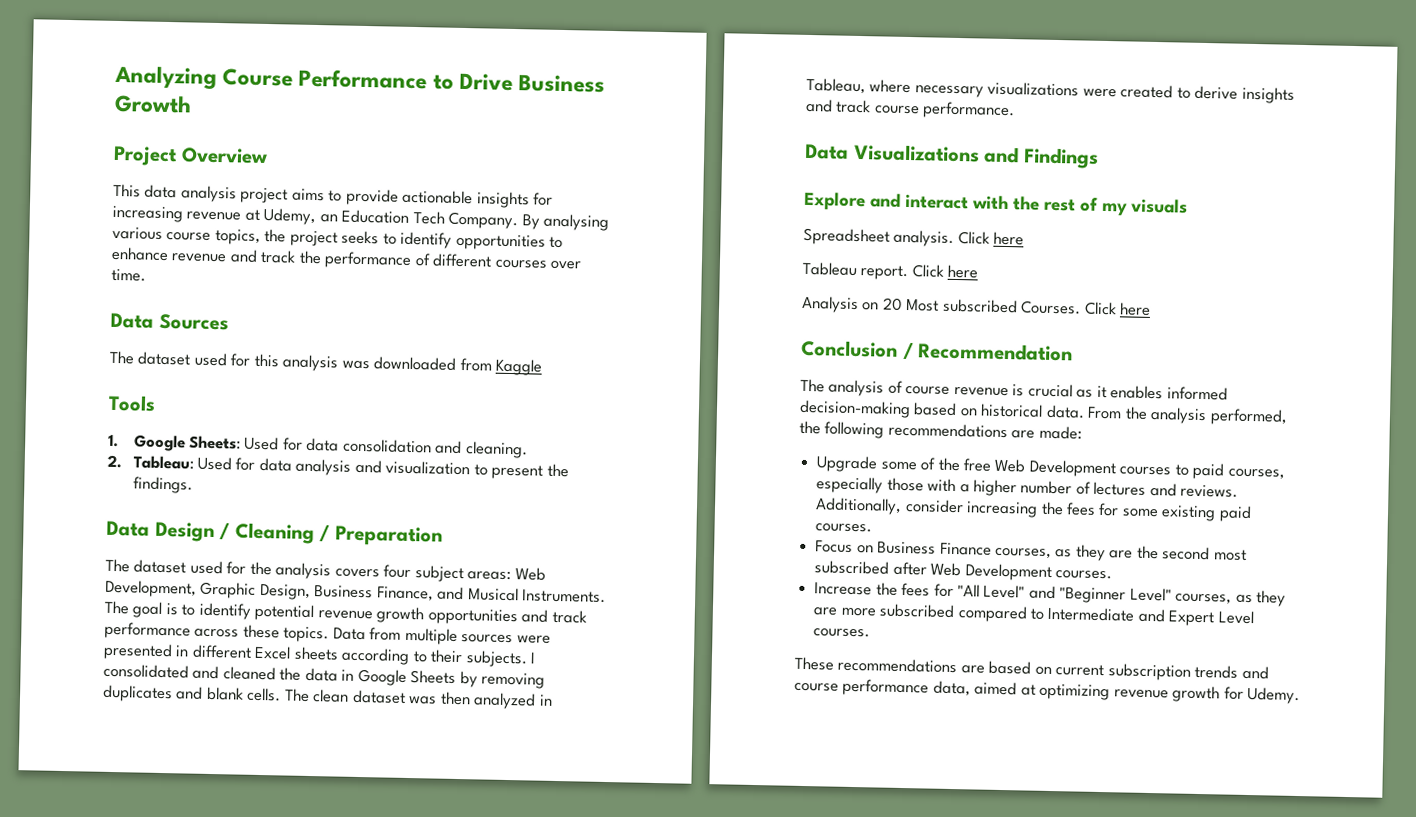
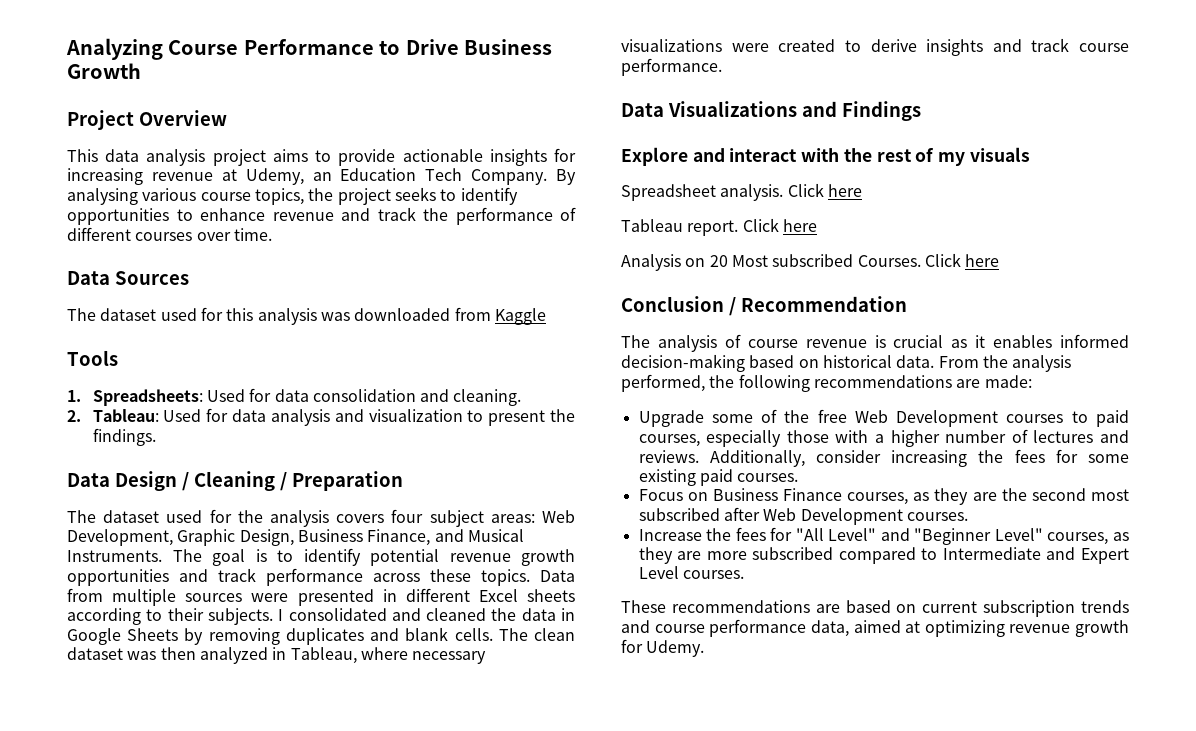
- 1. Google Sheets: Used for data consolidation and cleaning.
+ 1. Spreadsheets: Used for data consolidation and cleaning.

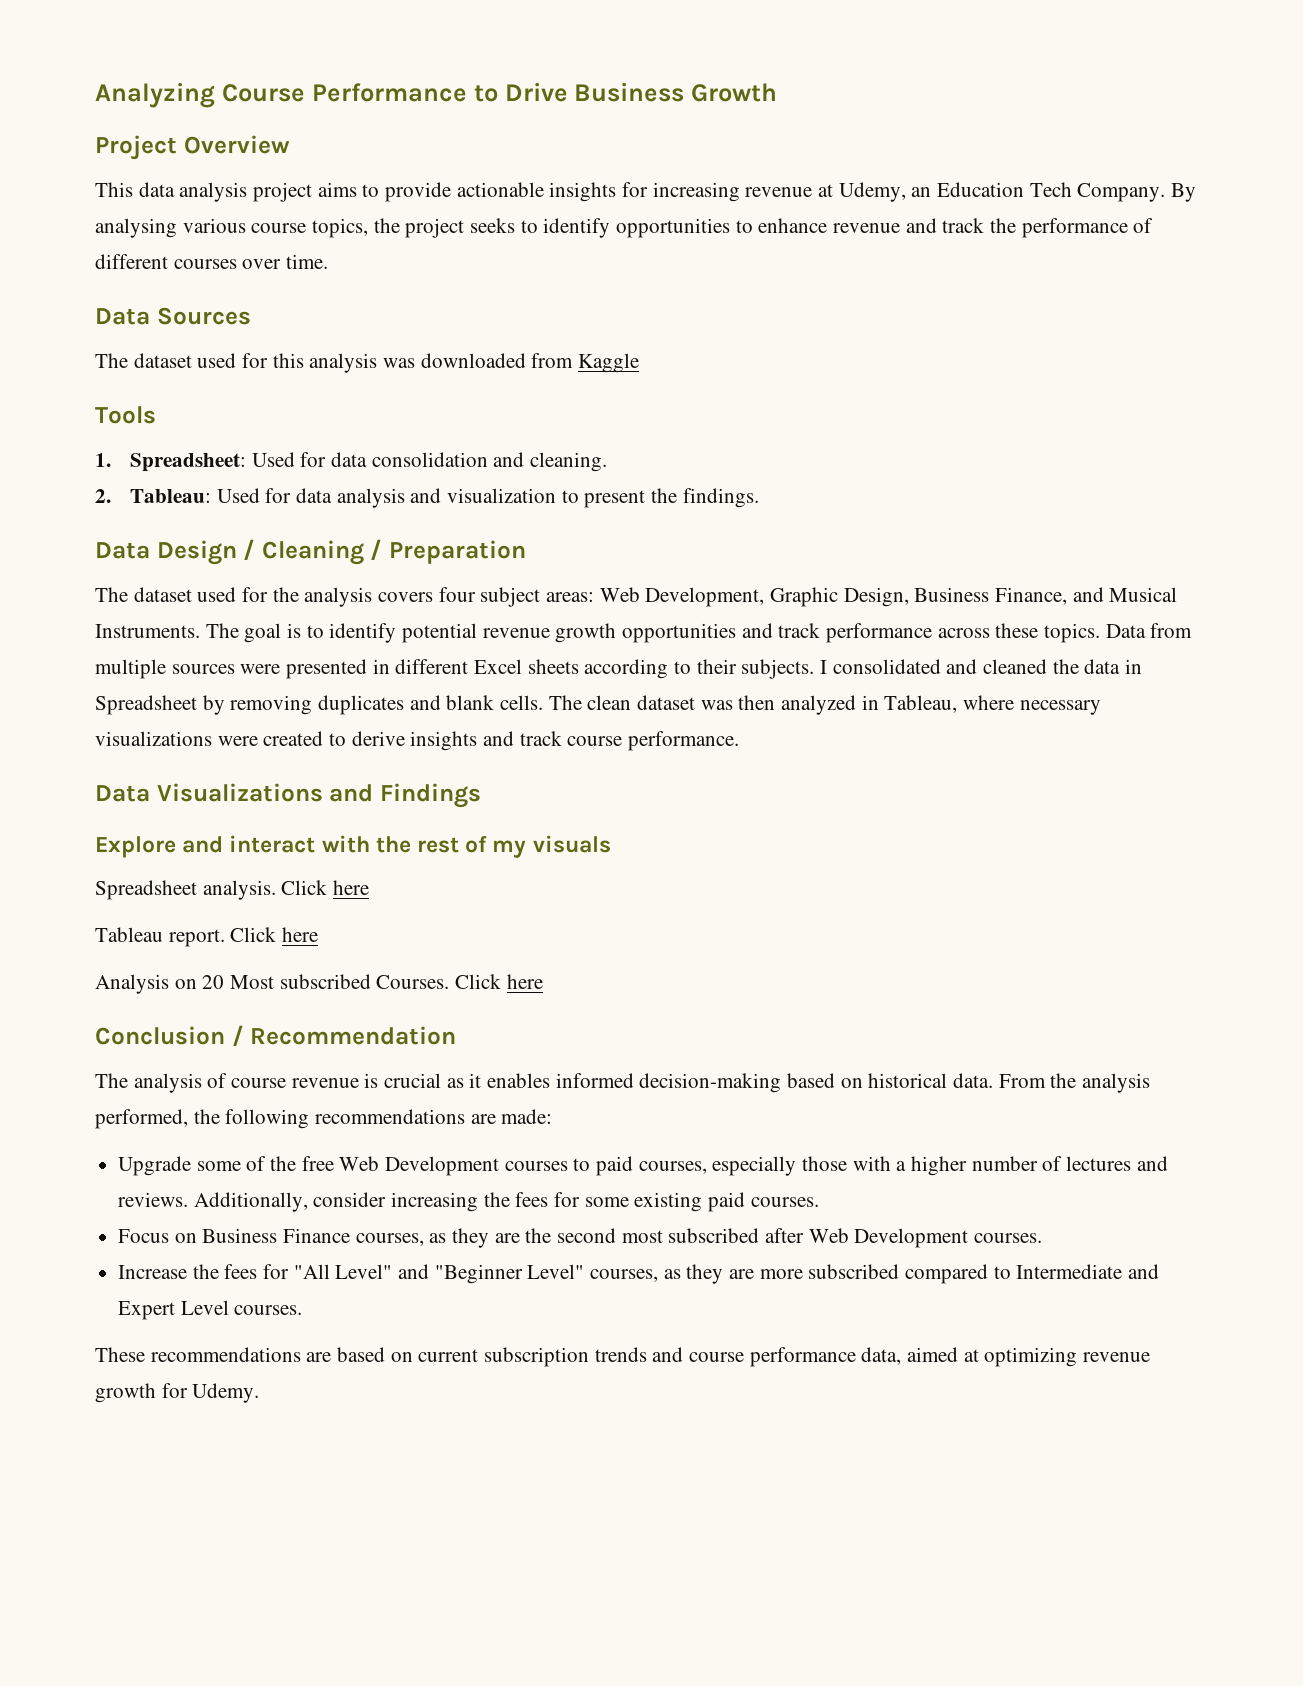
- 1. Spreadsheets: Used for data consolidation and cleaning.
+ 1. Spreadsheet: Used for data consolidation and cleaning.
- I consolidated and cleaned the data in Google Sheets by removing duplicates and blank cells.
+ I consolidated and cleaned the data in Spreadsheet by removing duplicates and blank cells.

